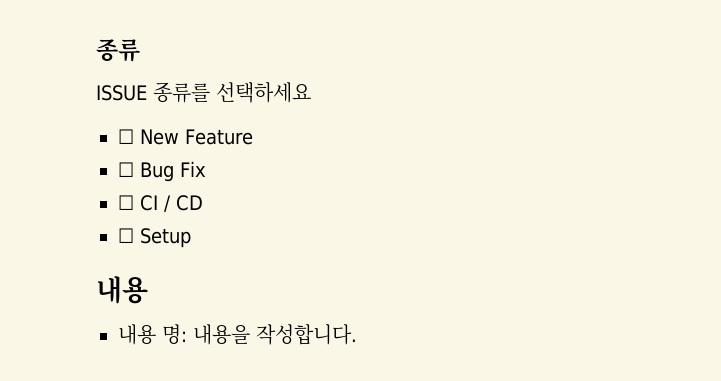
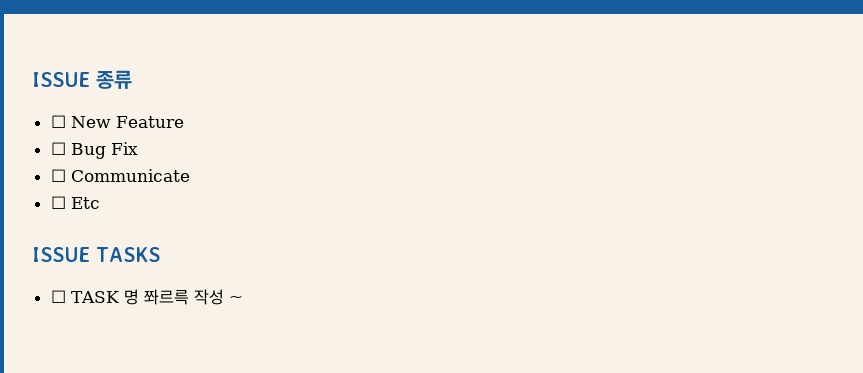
- 종류
+ ISSUE 종류
- ISSUE 종류를 선택하세요
- ☐ CI / CD
- ☐ Setup
- 내용
- 내용 명: 내용을 작성합니다.
+ ☐ Communicate
+ ☐ Etc
+ ISSUE TASKS
+ ☐ TASK 명 쫘르륵 작성 ~

